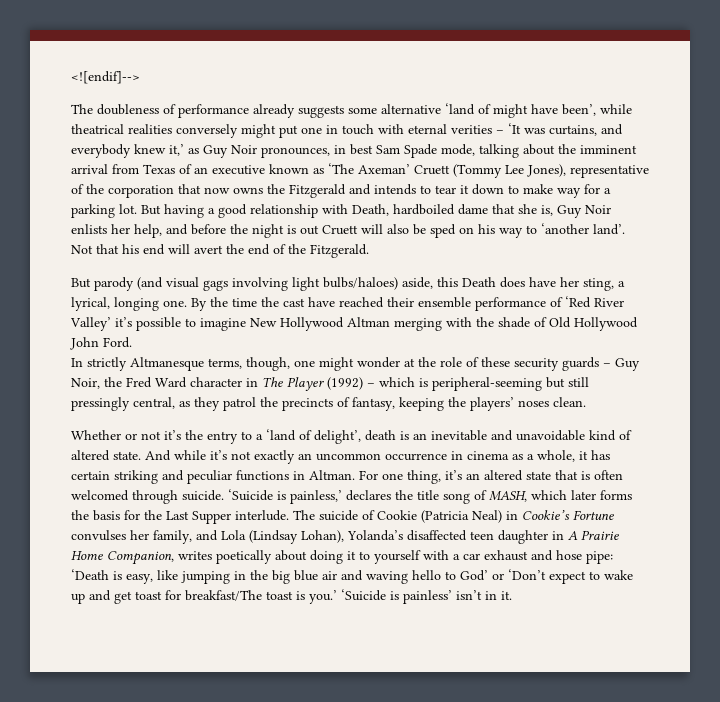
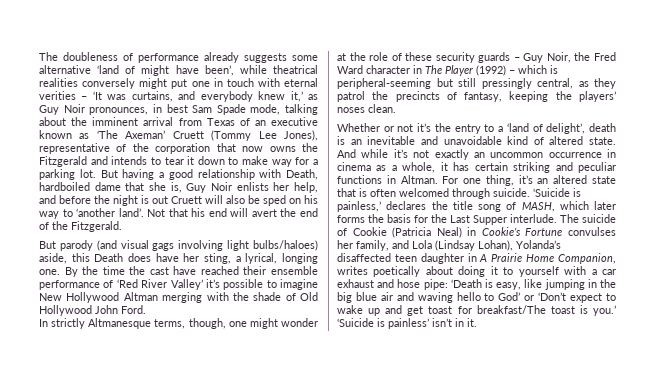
- <![endif]-->

